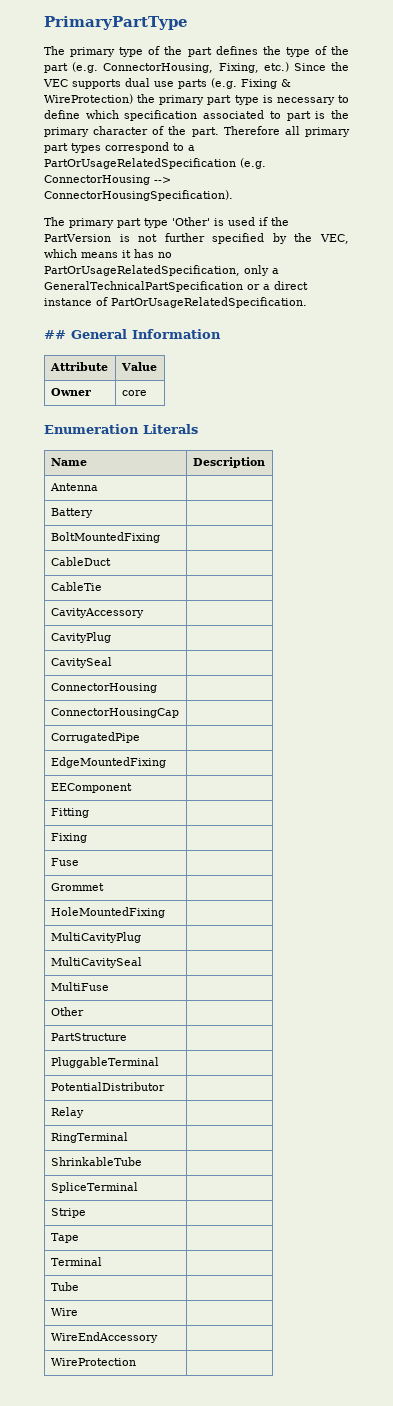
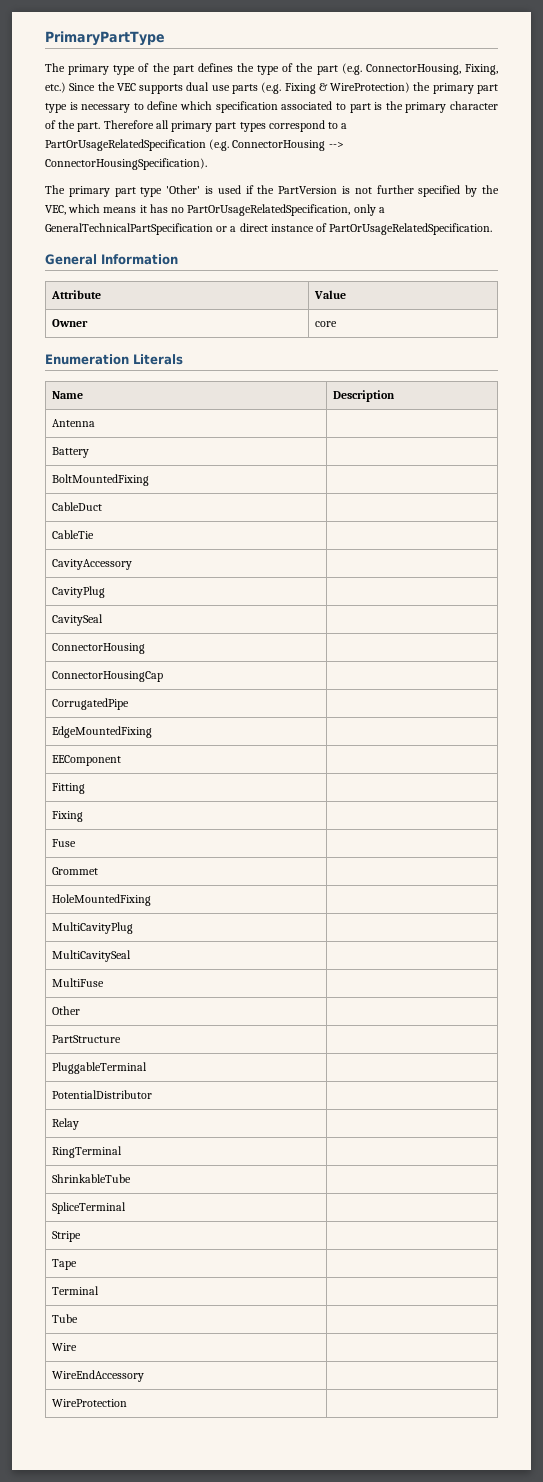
- ## General Information
+ General Information

